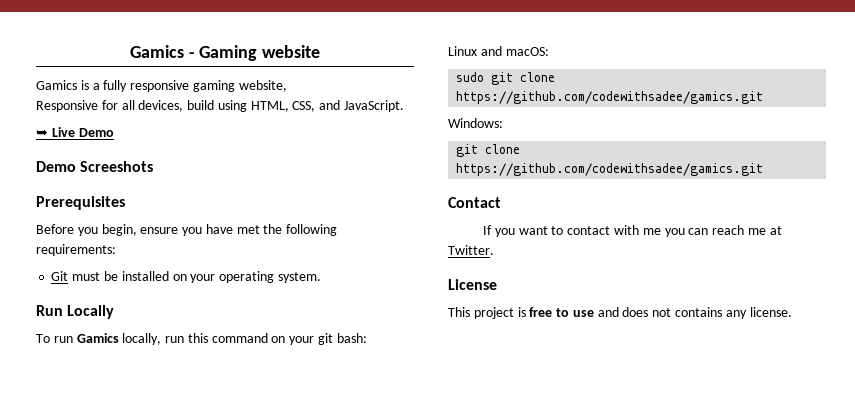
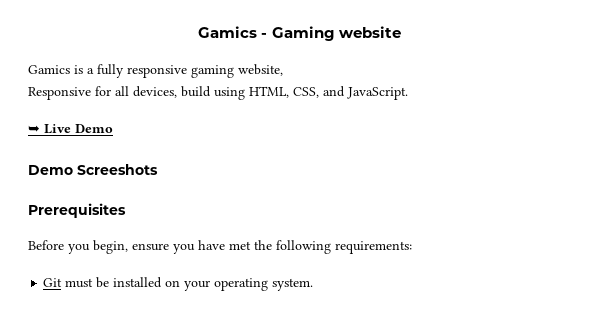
- Run Locally
- To run Gamics locally, run this command on your git bash:
- Linux and macOS:
- sudo git clone https://github.com/codewithsadee/gamics.git
- Windows:
- git clone https://github.com/codewithsadee/gamics.git
- Contact
- If you want to contact with me you can reach me at Twitter.
- License
- This project is free to use and does not contains any license.

